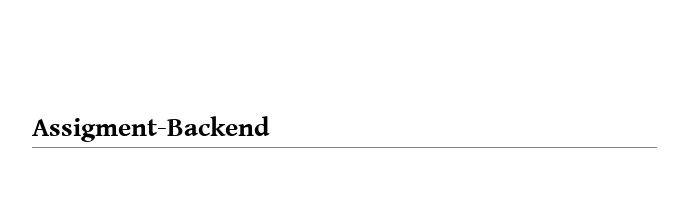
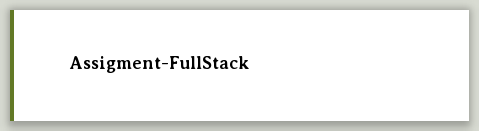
- Assigment-Backend
+ Assigment-FullStack

